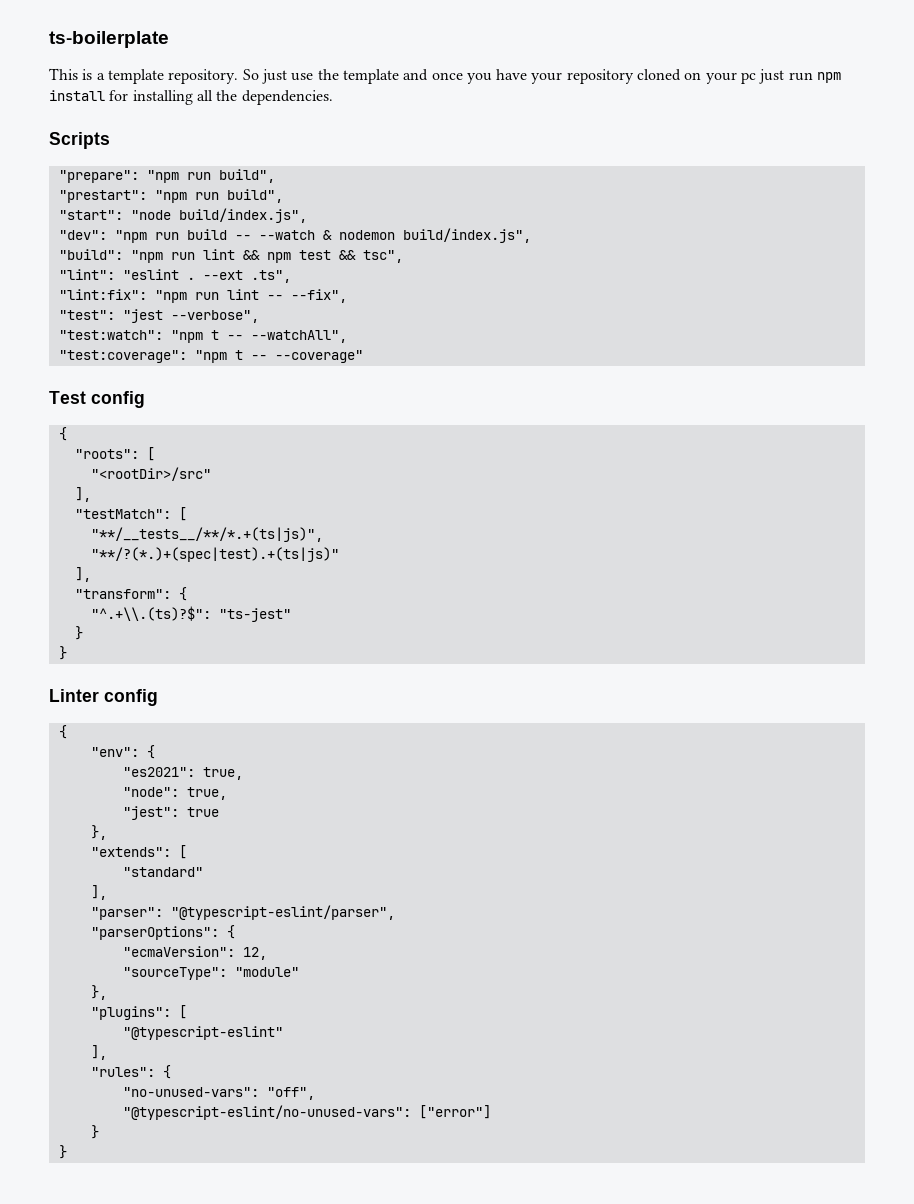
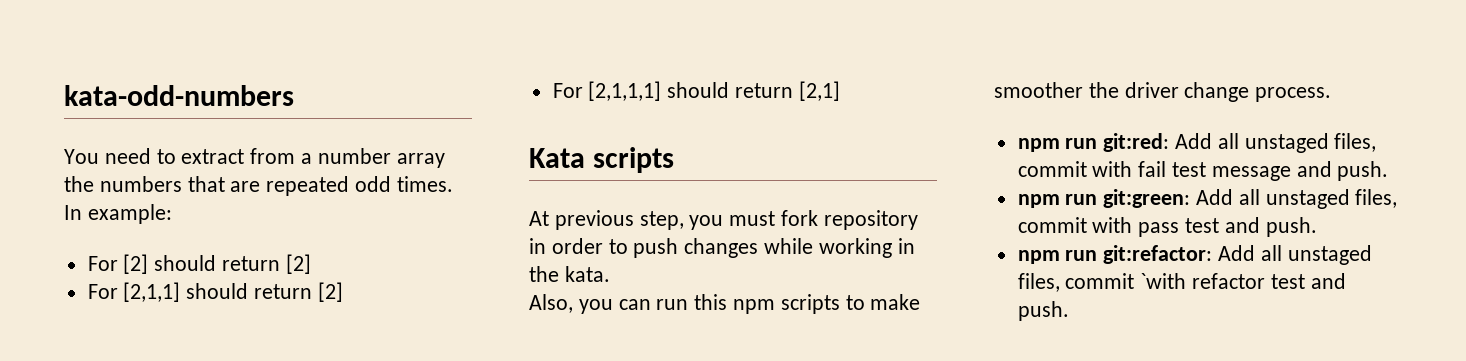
- ts-boilerplate
- This is a template repository. So just use the template and once you have your repository cloned on your pc just run npm install for installing all the dependencies.
- Scripts
- "prepare": "npm run build",
- "prestart": "npm run build",
- "start": "node build/index.js",
- "dev": "npm run build -- --watch & nodemon build/index.js",
- "build": "npm run lint && npm test && tsc",
- "lint": "eslint . --ext .ts",
- "lint:fix": "npm run lint -- --fix",
- "test": "jest --verbose",
- "test:watch": "npm t -- --watchAll",
- "test:coverage": "npm t -- --coverage"
- Test config
- {
- "roots": [
- "<rootDir>/src"
- ],
- "testMatch": [
- "**/__tests__/**/*.+(ts|js)",
- "**/?(*.)+(spec|test).+(ts|js)"
- ],
- "transform": {
- "^.+\\.(ts)?$": "ts-jest"
- }
- }
- Linter config
- {
- "env": {
- "es2021": true,
- "node": true,
- "jest": true
- },
- "extends": [
- "standard"
- ],
- "parser": "@typescript-eslint/parser",
- "parserOptions": {
- "ecmaVersion": 12,
- "sourceType": "module"
- },
- "plugins": [
- "@typescript-eslint"
- ],
- "rules": {
- "no-unused-vars": "off",
- "@typescript-eslint/no-unused-vars": ["error"]
- }
- }
+ kata-odd-numbers
+ You need to extract from a number array the numbers that are repeated odd times. In example:
+ For [2] should return [2]
+ For [2,1,1] should return [2]
+ For [2,1,1,1] should return [2,1]
+ Kata scripts
+ At previous step, you must fork repository in order to push changes while working in the kata.
+ Also, you can run this npm scripts to make smoother the driver change process.
+ npm run git:red: Add all unstaged files, commit with fail test message and push.
+ npm run git:green: Add all unstaged files, commit with pass test and push.
+ npm run git:refactor: Add all unstaged files, commit `with refactor test and push.

